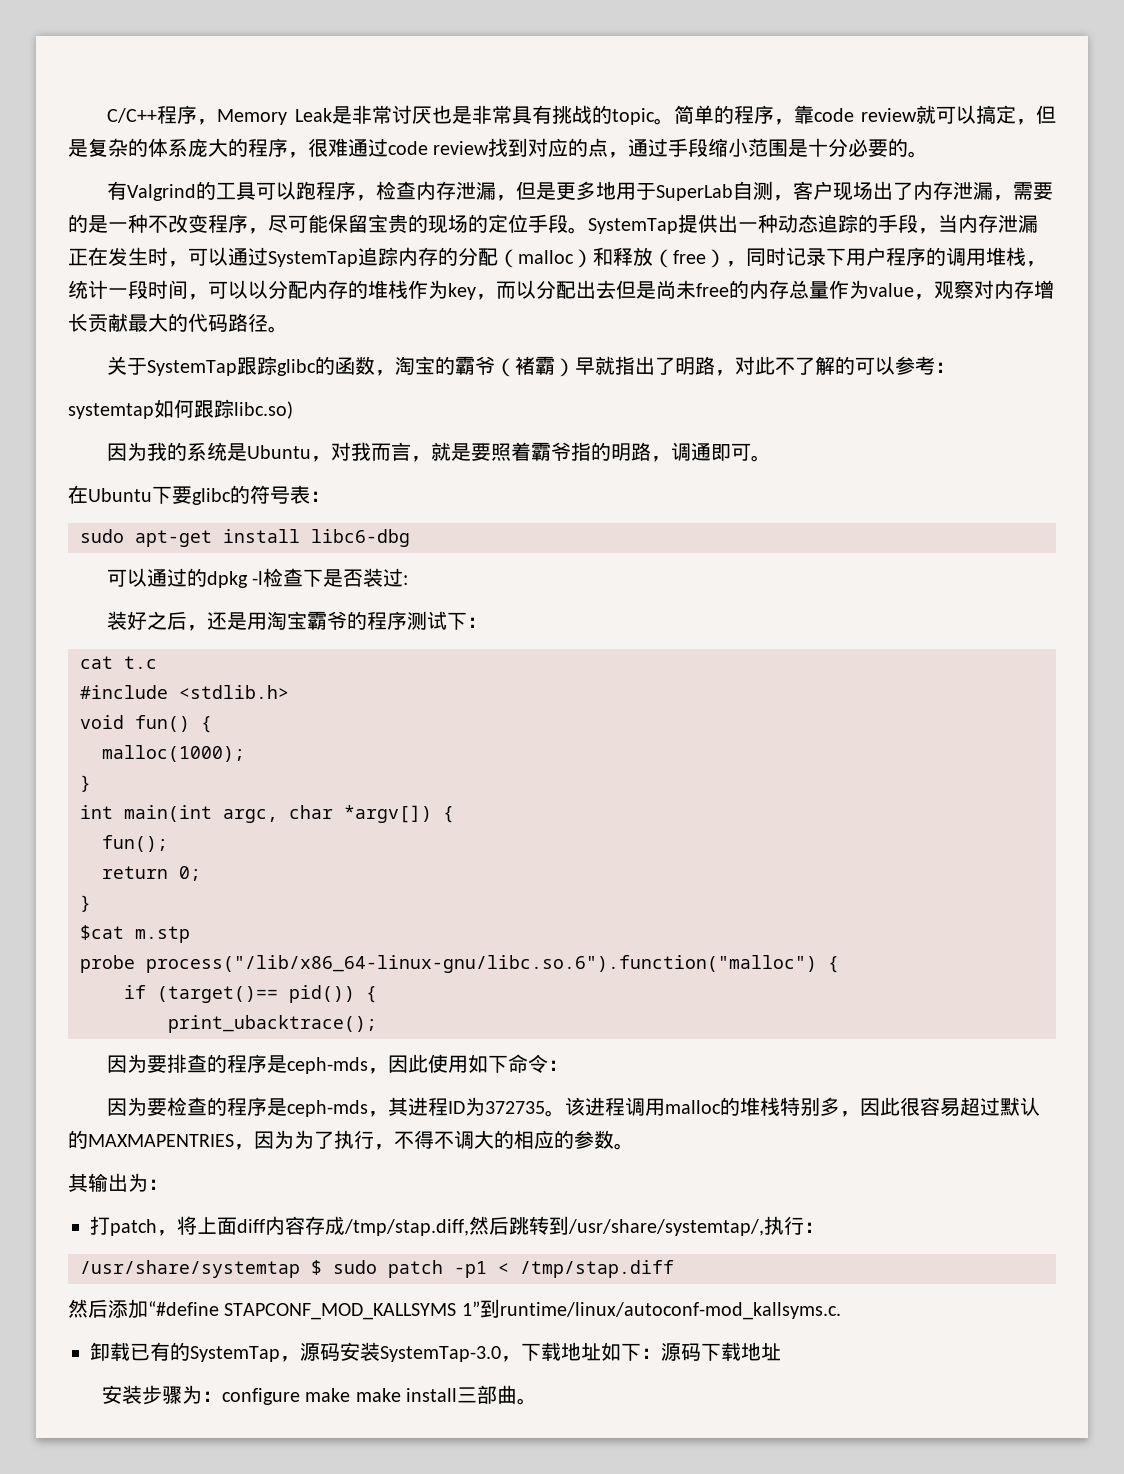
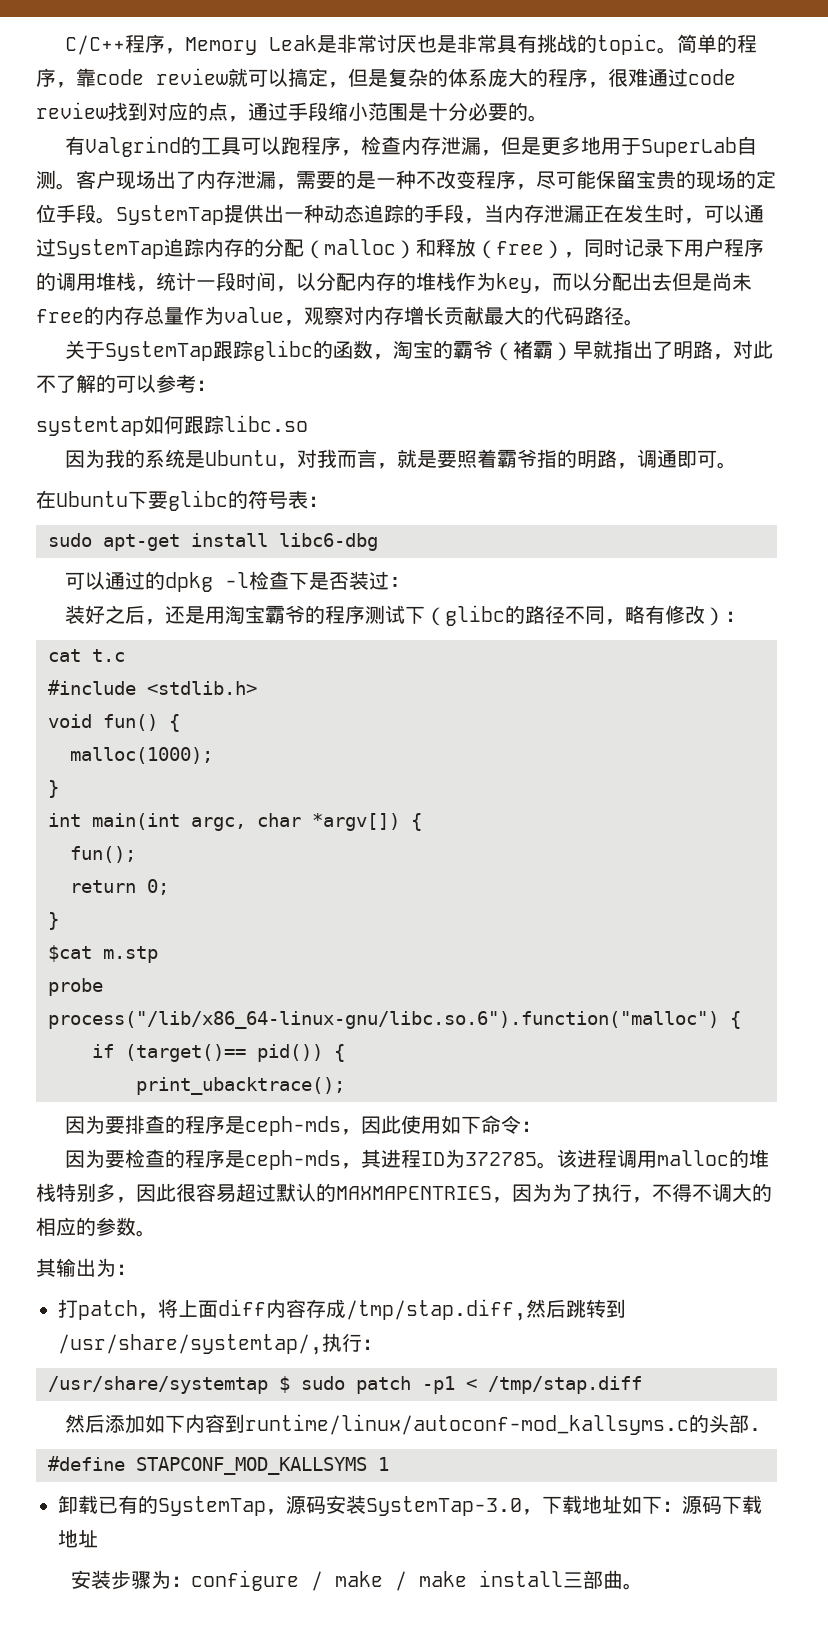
- 有Valgrind的工具可以跑程序，检查内存泄漏，但是更多地用于SuperLab自测，客户现场出了内存泄漏，需要的是一种不改变程序，尽可能保留宝贵的现场的定位手段。
+ 有Valgrind的工具可以跑程序，检查内存泄漏，但是更多地用于SuperLab自测。客户现场出了内存泄漏，需要的是一种不改变程序，尽可能保留宝贵的现场的定位手段。
- SystemTap提供出一种动态追踪的手段，当内存泄漏正在发生时，可以通过SystemTap追踪内存的分配（malloc）和释放（free），同时记录下用户程序的调用堆栈，统计一段时间，可以以分配内存的堆栈作为key，而以分配出去但是尚未free的内存总量作为value，观察对内存增长贡献最大的代码路径。
+ SystemTap提供出一种动态追踪的手段，当内存泄漏正在发生时，可以通过SystemTap追踪内存的分配（malloc）和释放（free），同时记录下用户程序的调用堆栈，统计一段时间，以分配内存的堆栈作为key，而以分配出去但是尚未free的内存总量作为value，观察对内存增长贡献最大的代码路径。
- systemtap如何跟踪libc.so)
+ systemtap如何跟踪libc.so
- 装好之后，还是用淘宝霸爷的程序测试下：
+ 装好之后，还是用淘宝霸爷的程序测试下（glibc的路径不同，略有修改）：
- 因为要检查的程序是ceph-mds，其进程ID为372735。
+ 因为要检查的程序是ceph-mds，其进程ID为372785。
- 然后添加“#define STAPCONF_MOD_KALLSYMS 1”到runtime/linux/autoconf-mod_kallsyms.c.
+ 然后添加如下内容到runtime/linux/autoconf-mod_kallsyms.c的头部.
+ #define STAPCONF_MOD_KALLSYMS 1
- 安装步骤为：configure make make install三部曲。
+ 安装步骤为：configure / make / make install三部曲。

